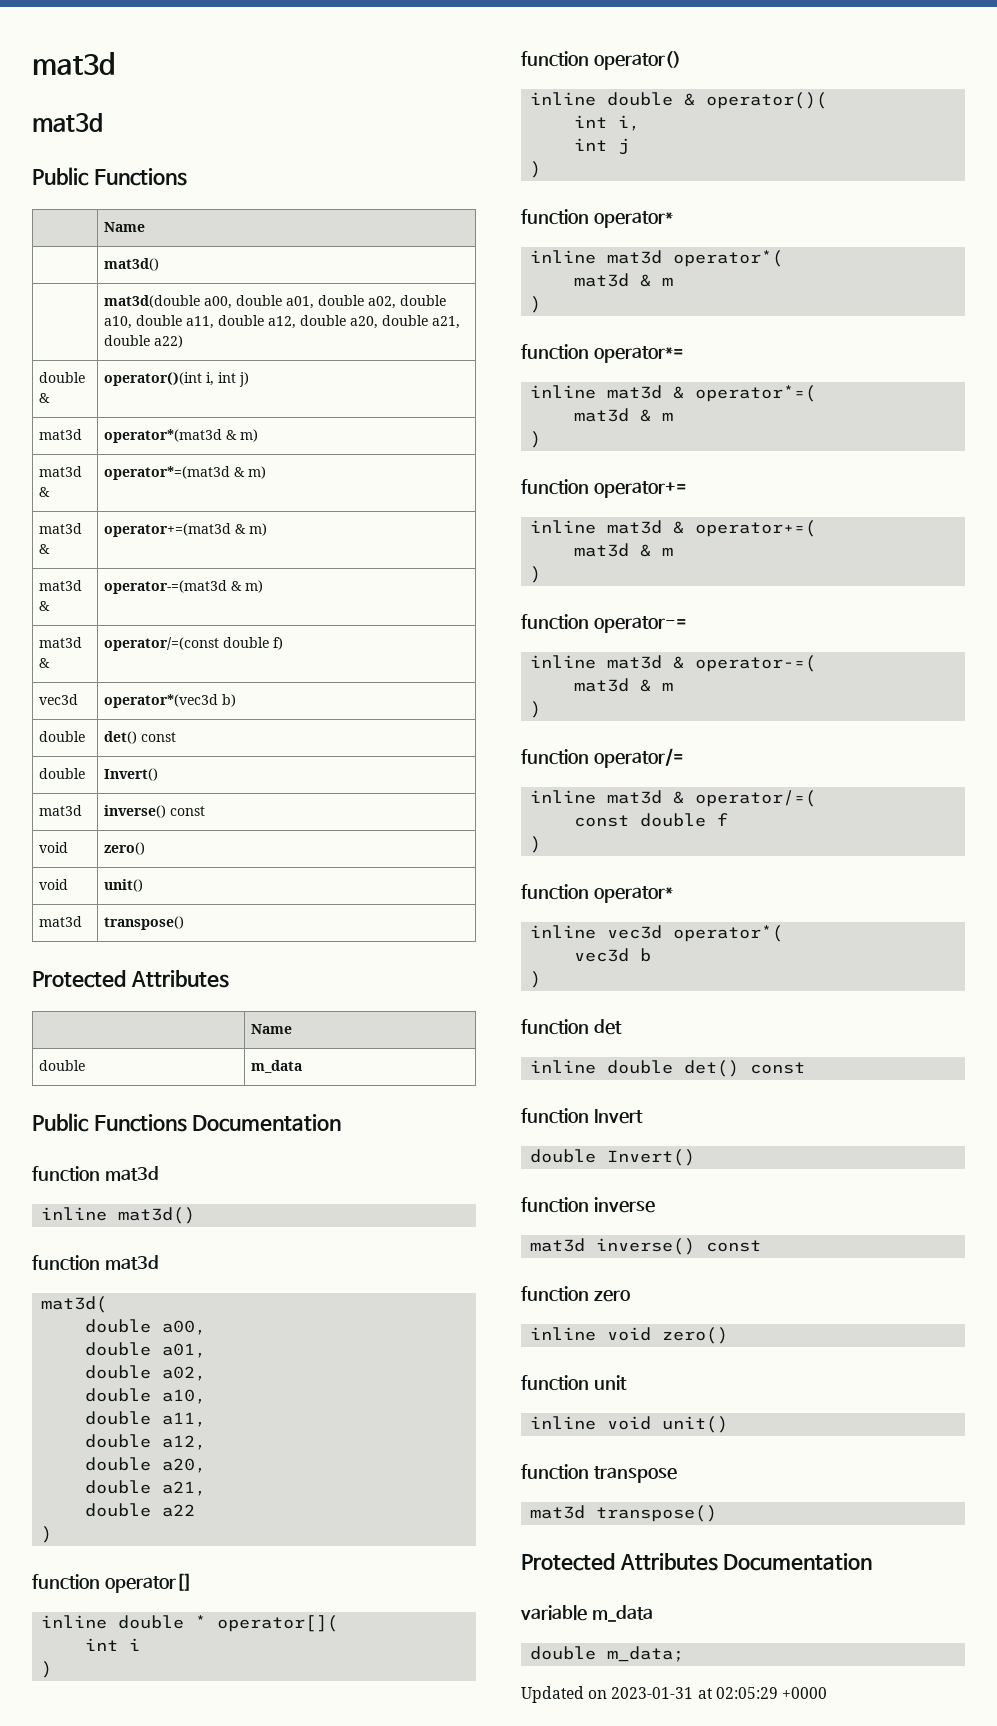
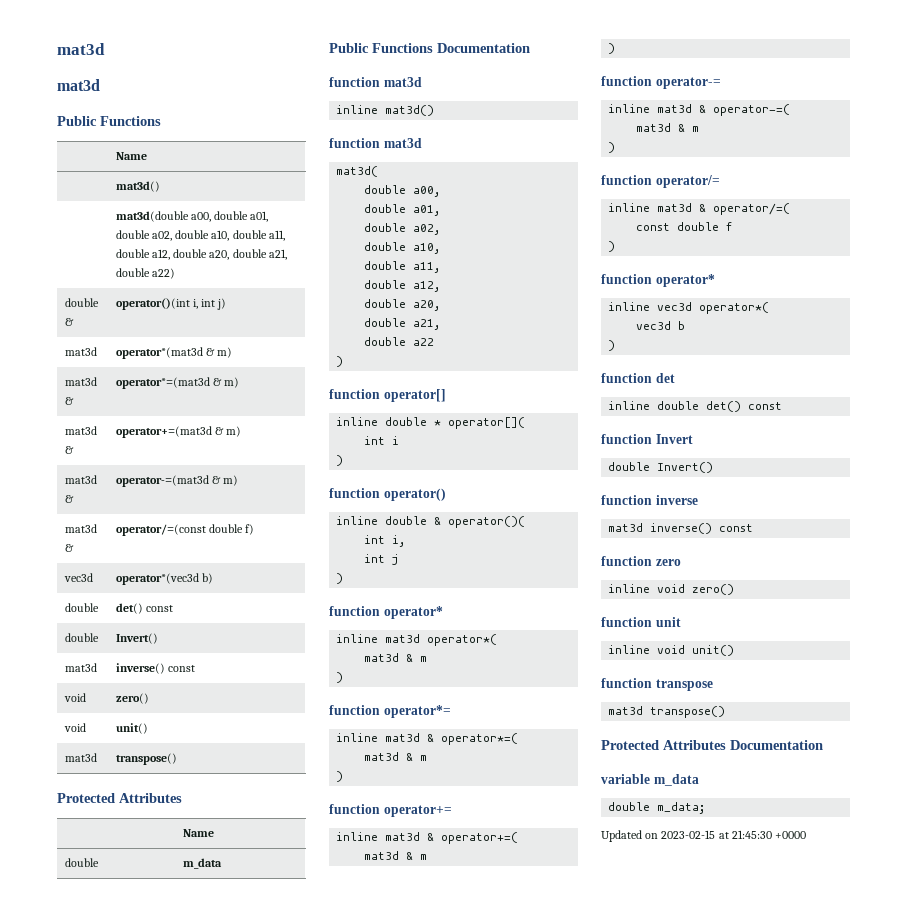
- Updated on 2023-01-31 at 02:05:29 +0000
+ Updated on 2023-02-15 at 21:45:30 +0000

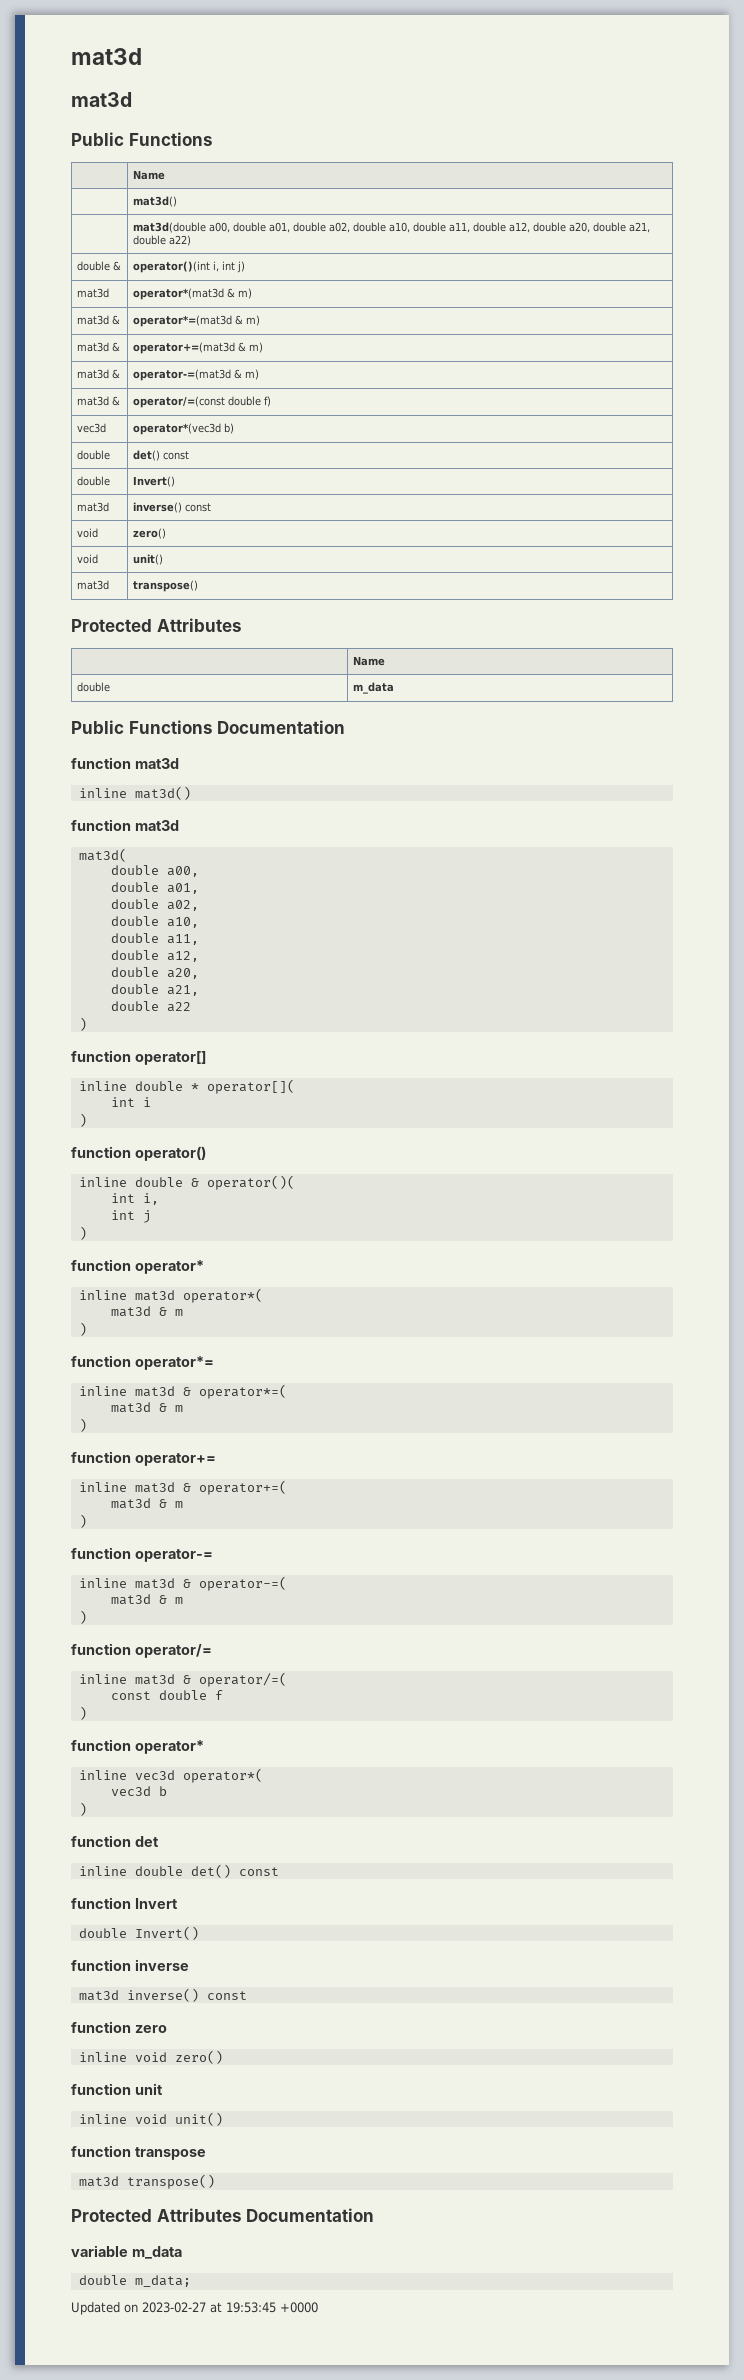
- Updated on 2023-02-15 at 21:45:30 +0000
+ Updated on 2023-02-27 at 19:53:45 +0000

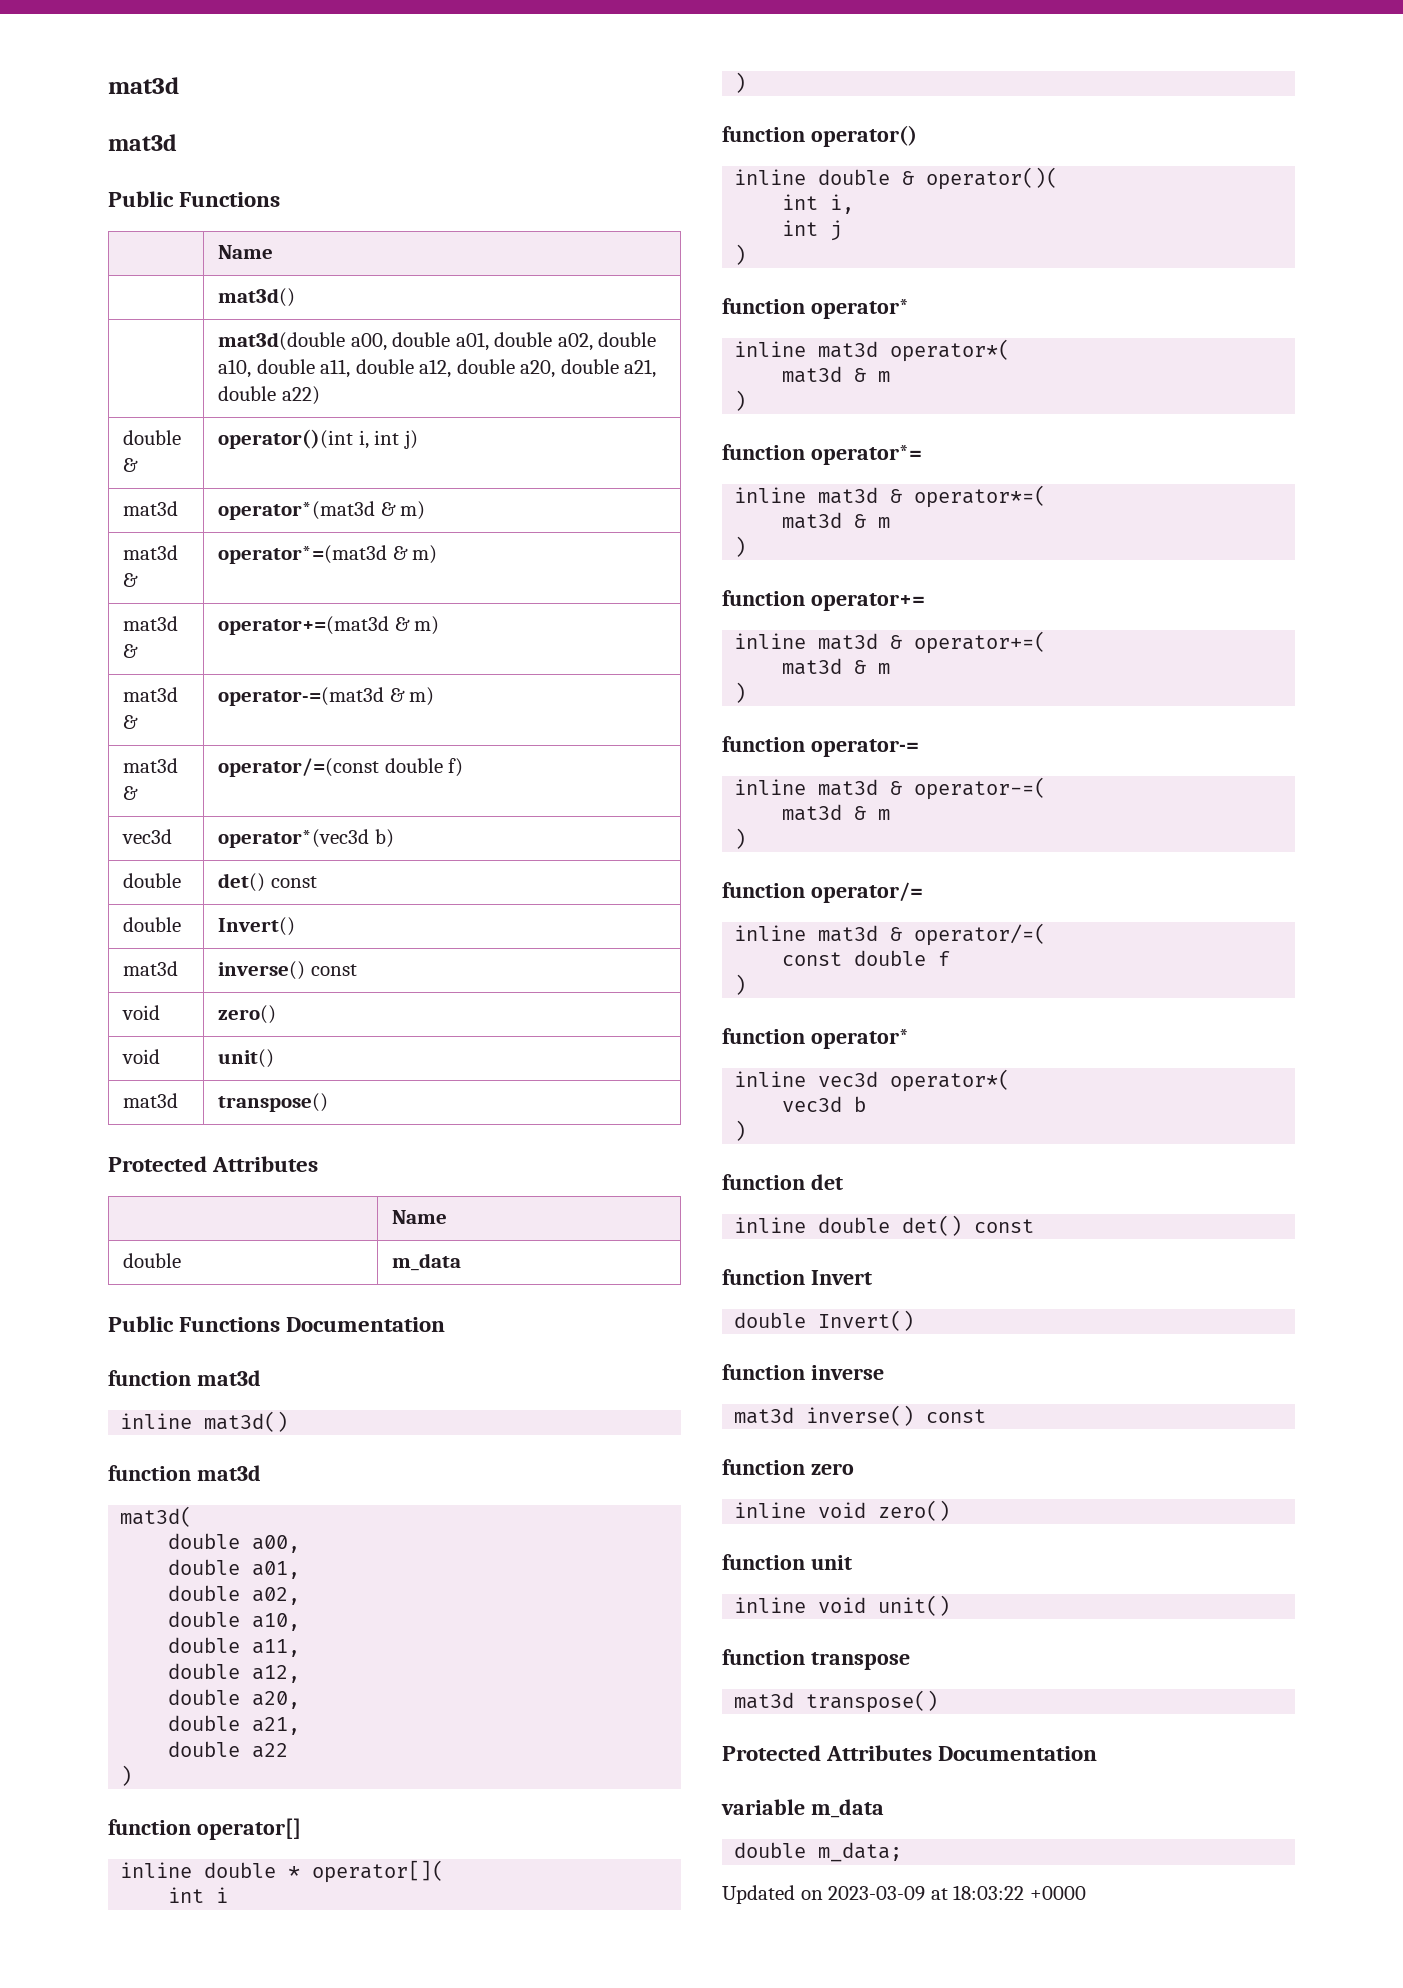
- Updated on 2023-02-27 at 19:53:45 +0000
+ Updated on 2023-03-09 at 18:03:22 +0000

